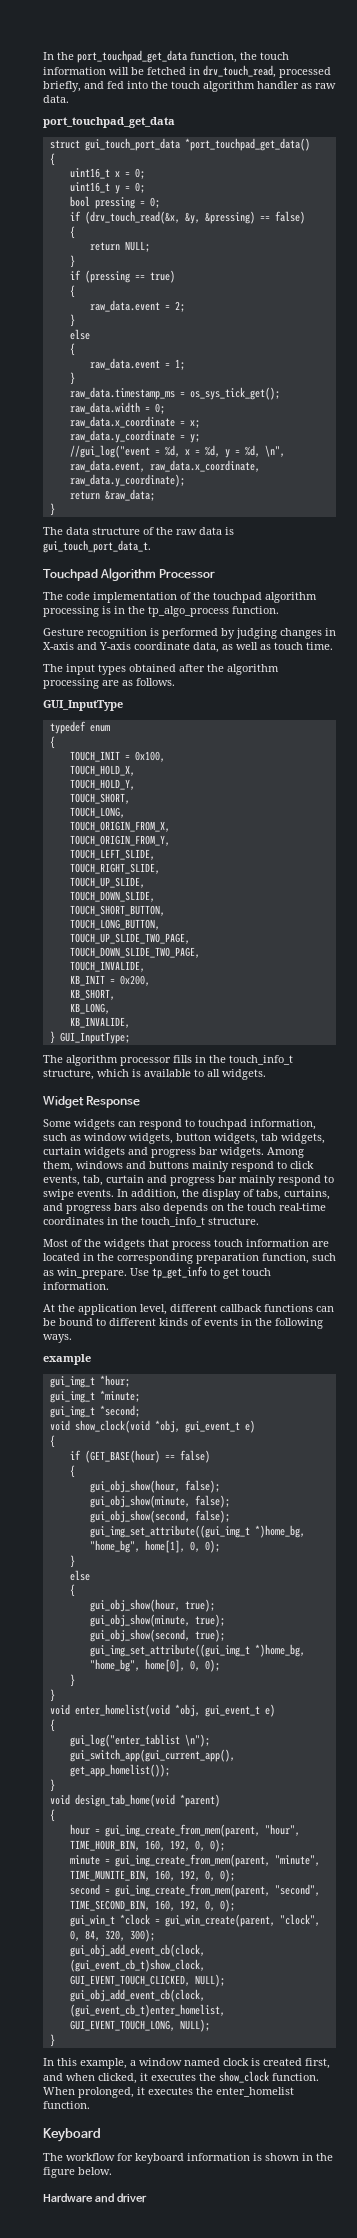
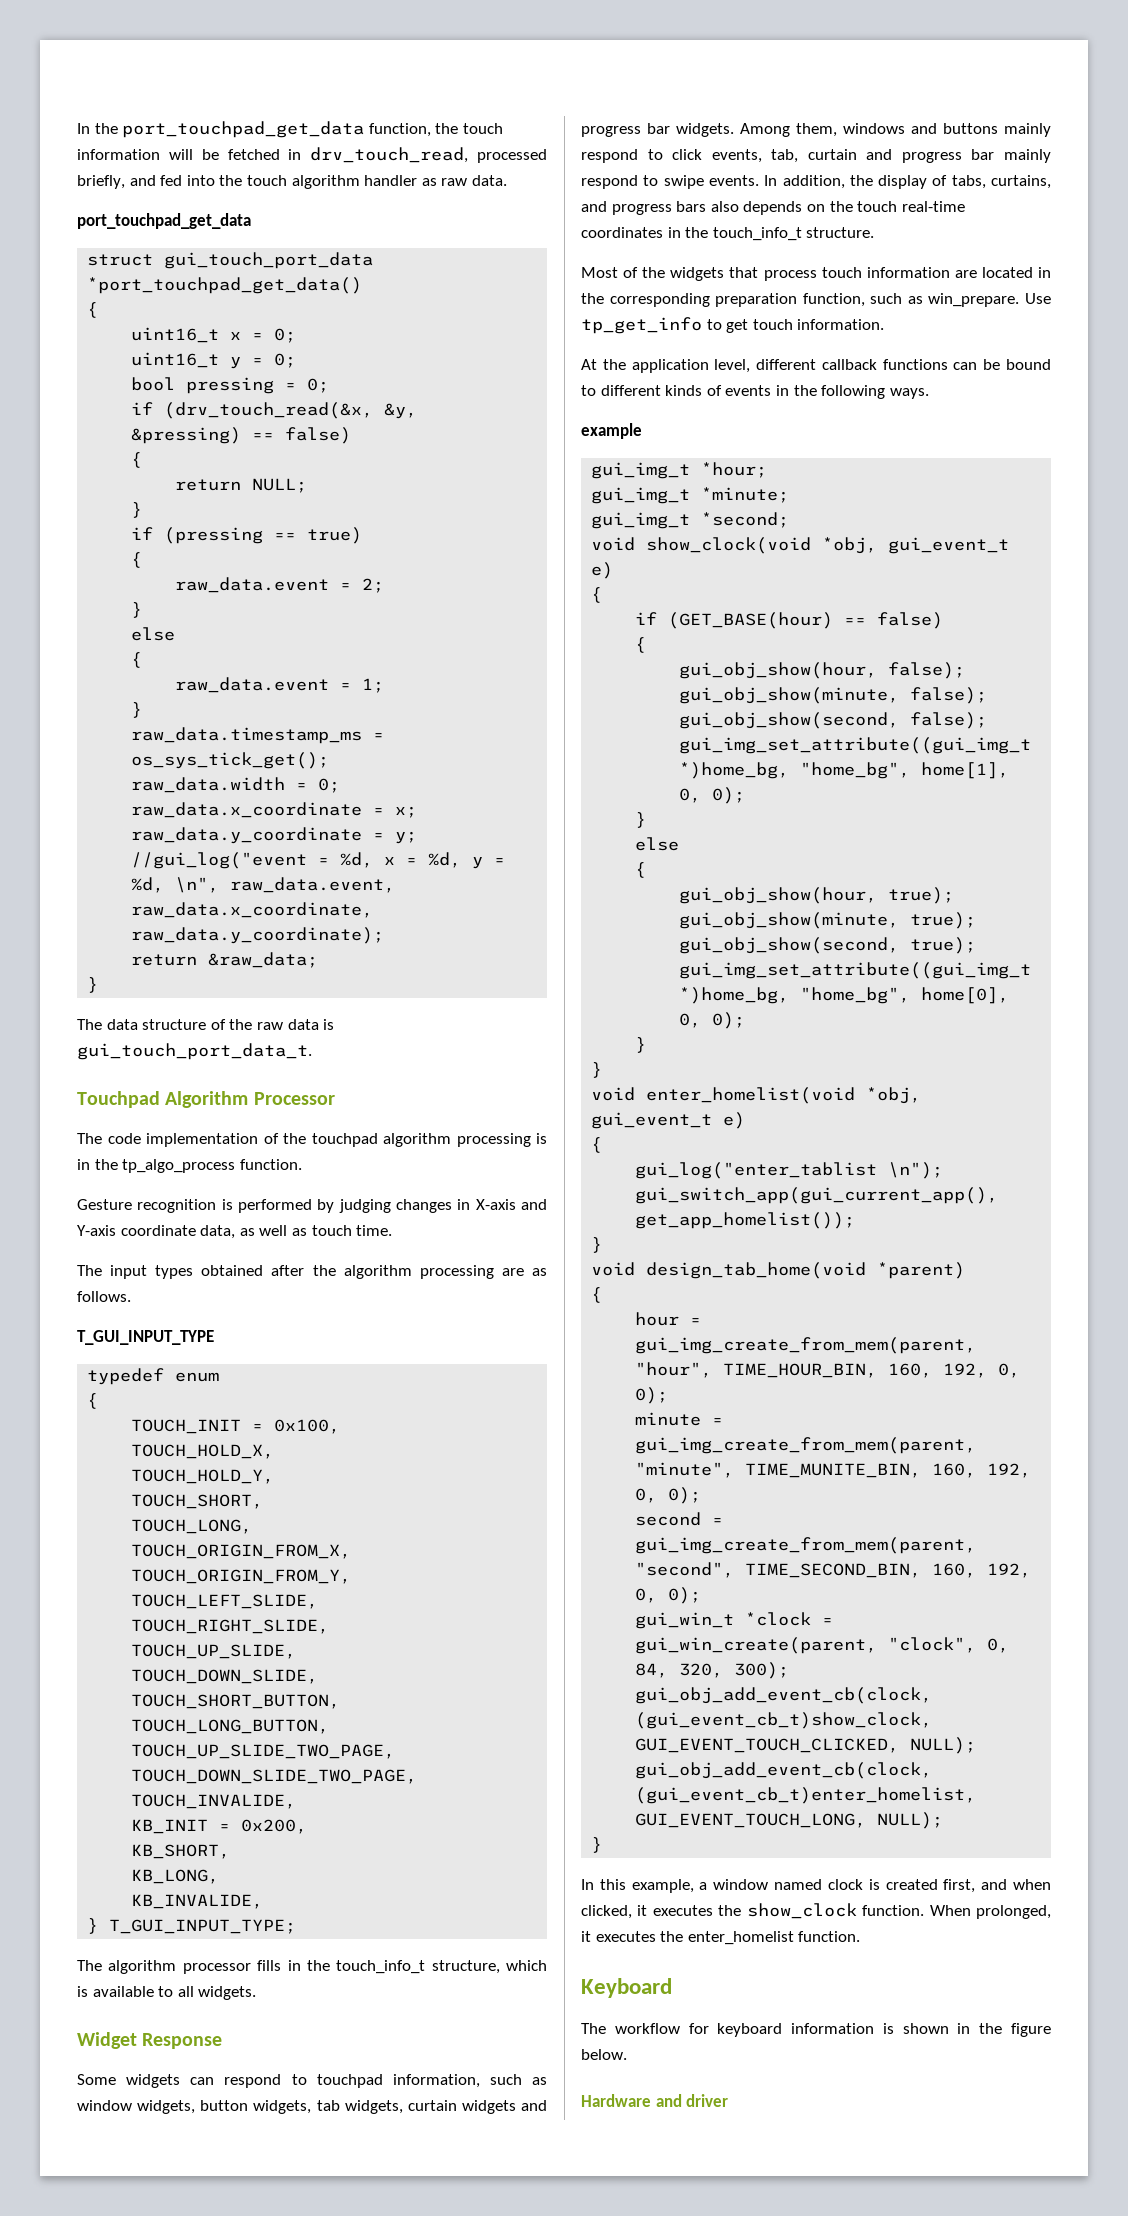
- GUI_InputType
+ T_GUI_INPUT_TYPE
- } GUI_InputType;
+ } T_GUI_INPUT_TYPE;

